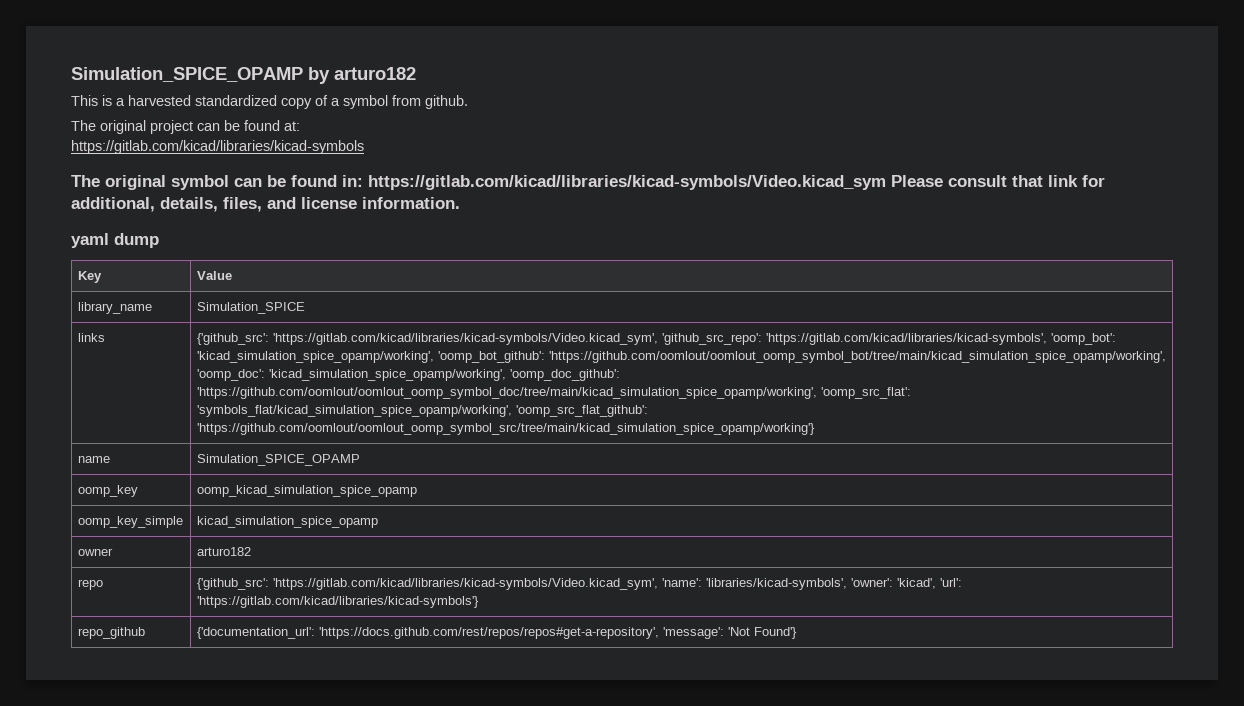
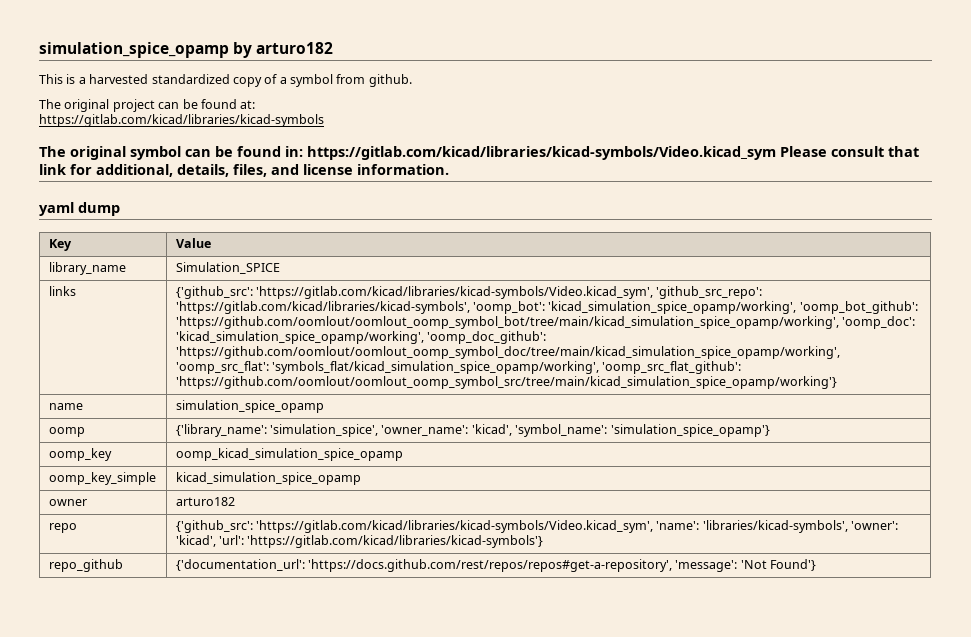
- Simulation_SPICE_OPAMP by arturo182
+ simulation_spice_opamp by arturo182
- name | Simulation_SPICE_OPAMP
+ name | simulation_spice_opamp
+ oomp | {'library_name': 'simulation_spice', 'owner_name': 'kicad', 'symbol_name': 'simulation_spice_opamp'}

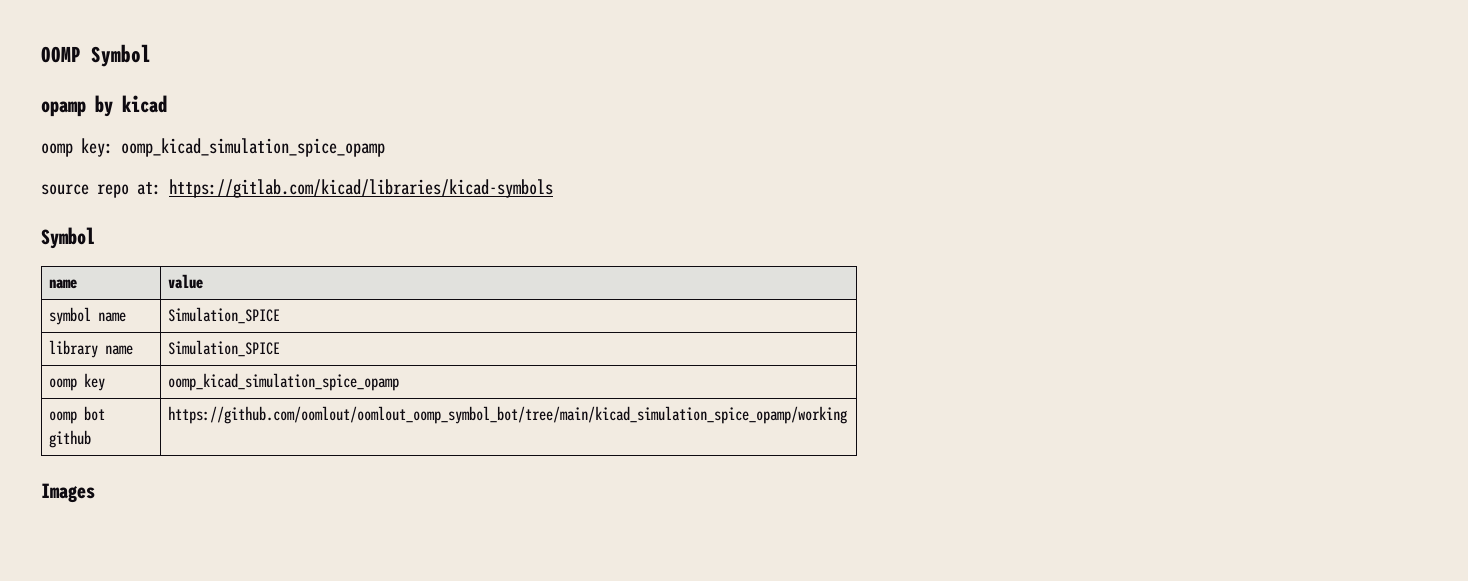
- simulation_spice_opamp by arturo182
- This is a harvested standardized copy of a symbol from github.
- The original project can be found at:
- https://gitlab.com/kicad/libraries/kicad-symbols
- The original symbol can be found in: https://gitlab.com/kicad/libraries/kicad-symbols/Video.kicad_sym Please consult that link for additional, details, files, and license information.
- yaml dump
- Key | Value
- library_name | Simulation_SPICE
- links | {'github_src': 'https://gitlab.com/kicad/libraries/kicad-symbols/Video.kicad_sym', 'github_src_repo': 'https://gitlab.com/kicad/libraries/kicad-symbols', 'oomp_bot': 'kicad_simulation_spice_opamp/working', 'oomp_bot_github': 'https://github.com/oomlout/oomlout_oomp_symbol_bot/tree/main/kicad_simulation_spice_opamp/working', 'oomp_doc': 'kicad_simulation_spice_opamp/working', 'oomp_doc_github': 'https://github.com/oomlout/oomlout_oomp_symbol_doc/tree/main/kicad_simulation_spice_opamp/working', 'oomp_src_flat': 'symbols_flat/kicad_simulation_spice_opamp/working', 'oomp_src_flat_github': 'https://github.com/oomlout/oomlout_oomp_symbol_src/tree/main/kicad_simulation_spice_opamp/working'}
- name | simulation_spice_opamp
- oomp | {'library_name': 'simulation_spice', 'owner_name': 'kicad', 'symbol_name': 'simulation_spice_opamp'}
- oomp_key | oomp_kicad_simulation_spice_opamp
- oomp_key_simple | kicad_simulation_spice_opamp
- owner | arturo182
- repo | {'github_src': 'https://gitlab.com/kicad/libraries/kicad-symbols/Video.kicad_sym', 'name': 'libraries/kicad-symbols', 'owner': 'kicad', 'url': 'https://gitlab.com/kicad/libraries/kicad-symbols'}
- repo_github | {'documentation_url': 'https://docs.github.com/rest/repos/repos#get-a-repository', 'message': 'Not Found'}
+ OOMP Symbol
+ opamp by kicad
+ oomp key: oomp_kicad_simulation_spice_opamp
+ source repo at: https://gitlab.com/kicad/libraries/kicad-symbols
+ Symbol
+ name | value
+ symbol name | Simulation_SPICE
+ library name | Simulation_SPICE
+ oomp key | oomp_kicad_simulation_spice_opamp
+ oomp bot github | https://github.com/oomlout/oomlout_oomp_symbol_bot/tree/main/kicad_simulation_spice_opamp/working
+ Images

